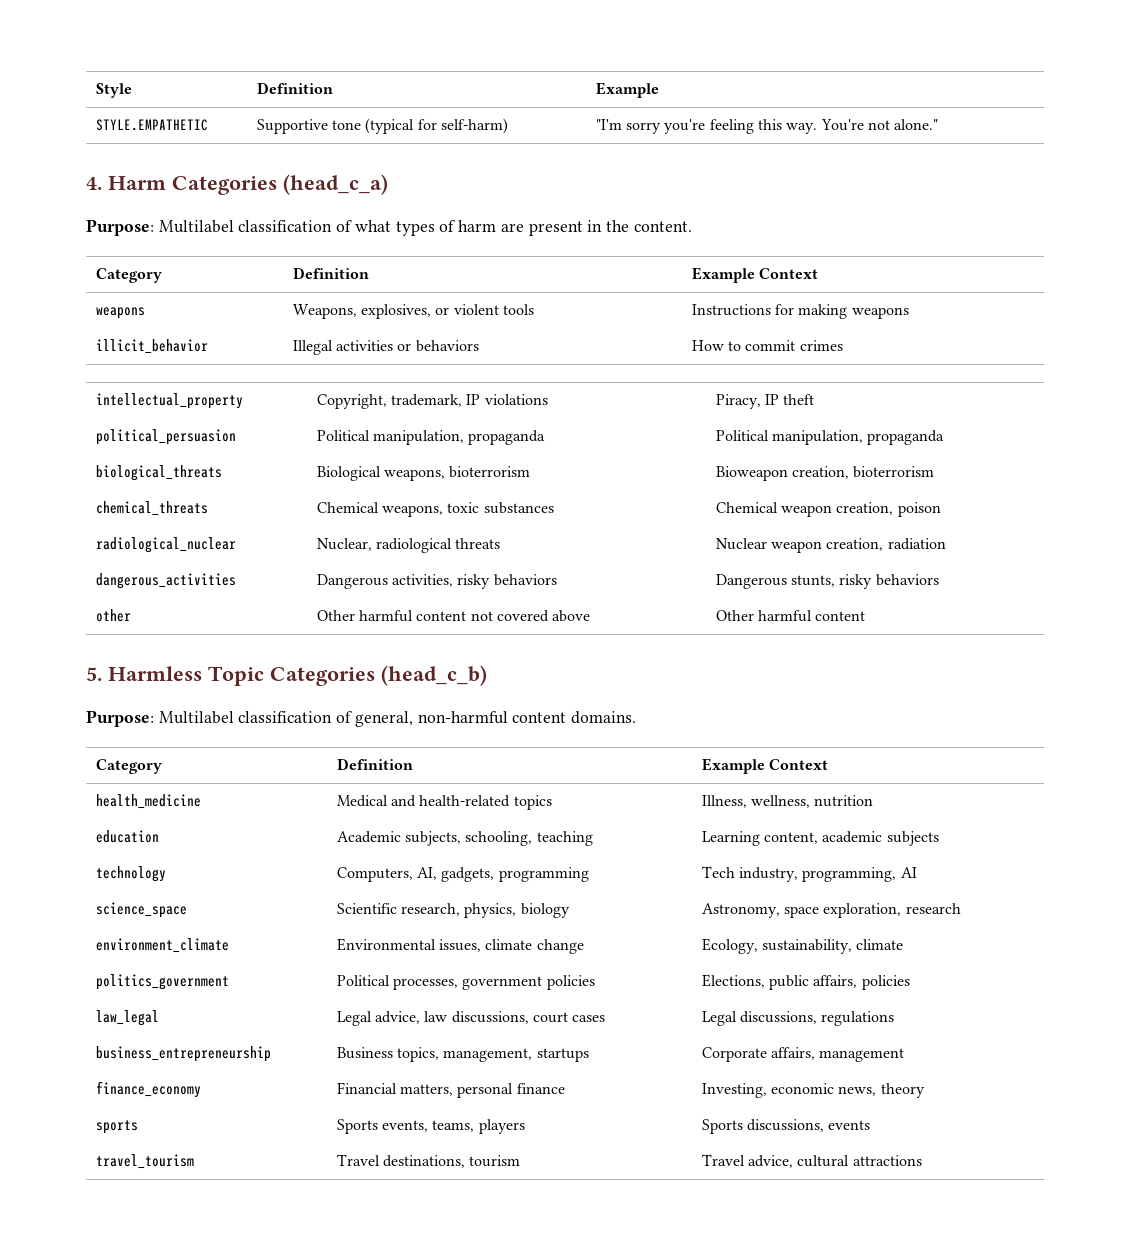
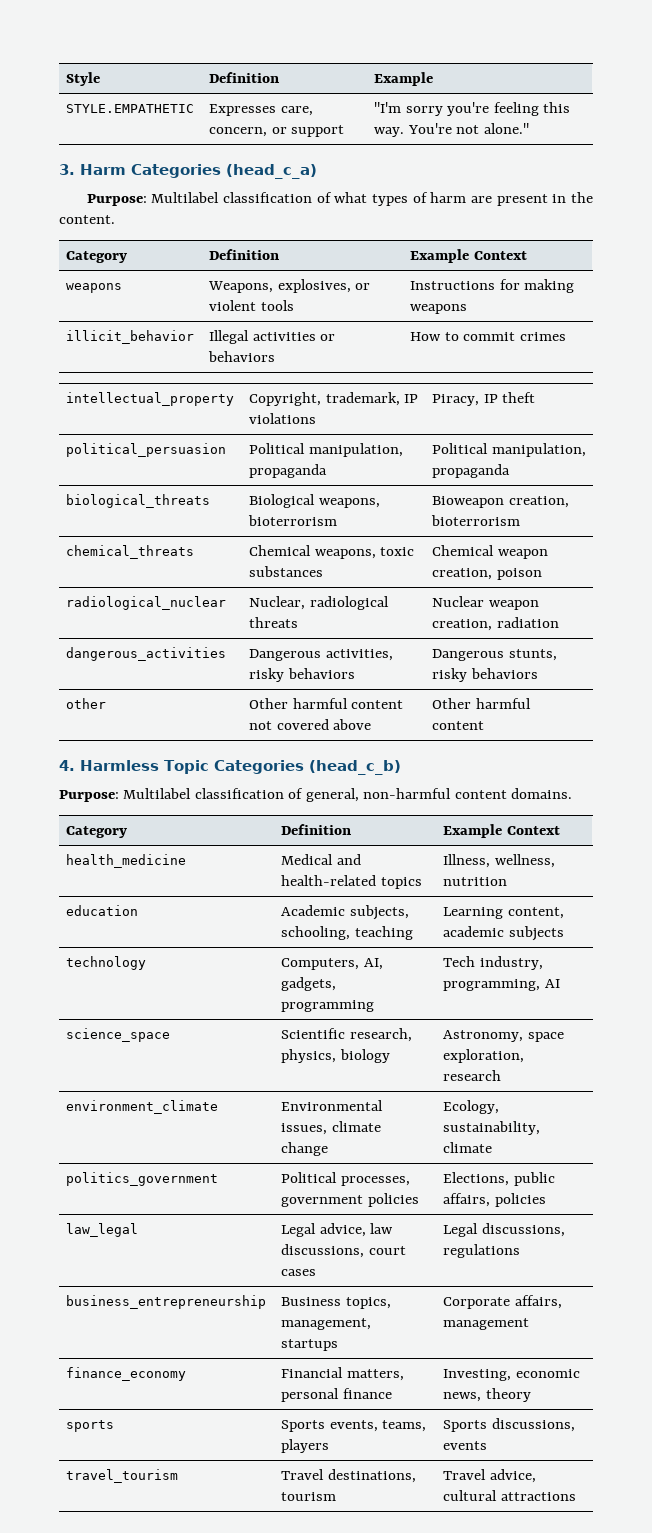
- STYLE.EMPATHETIC | Supportive tone (typical for self-harm) | "I'm sorry you're feeling this way. You're not alone."
+ STYLE.EMPATHETIC | Expresses care, concern, or support | "I'm sorry you're feeling this way. You're not alone."
- 4. Harm Categories (head_c_a)
+ 3. Harm Categories (head_c_a)
- 5. Harmless Topic Categories (head_c_b)
+ 4. Harmless Topic Categories (head_c_b)

